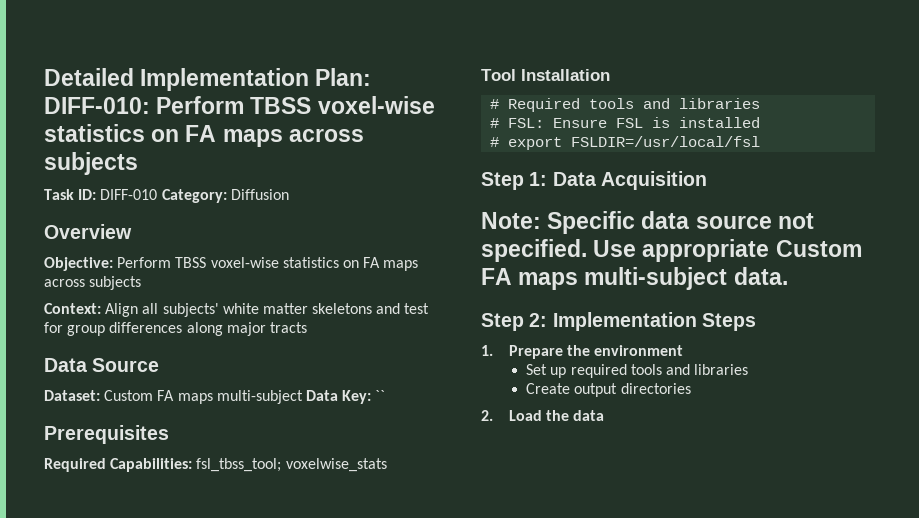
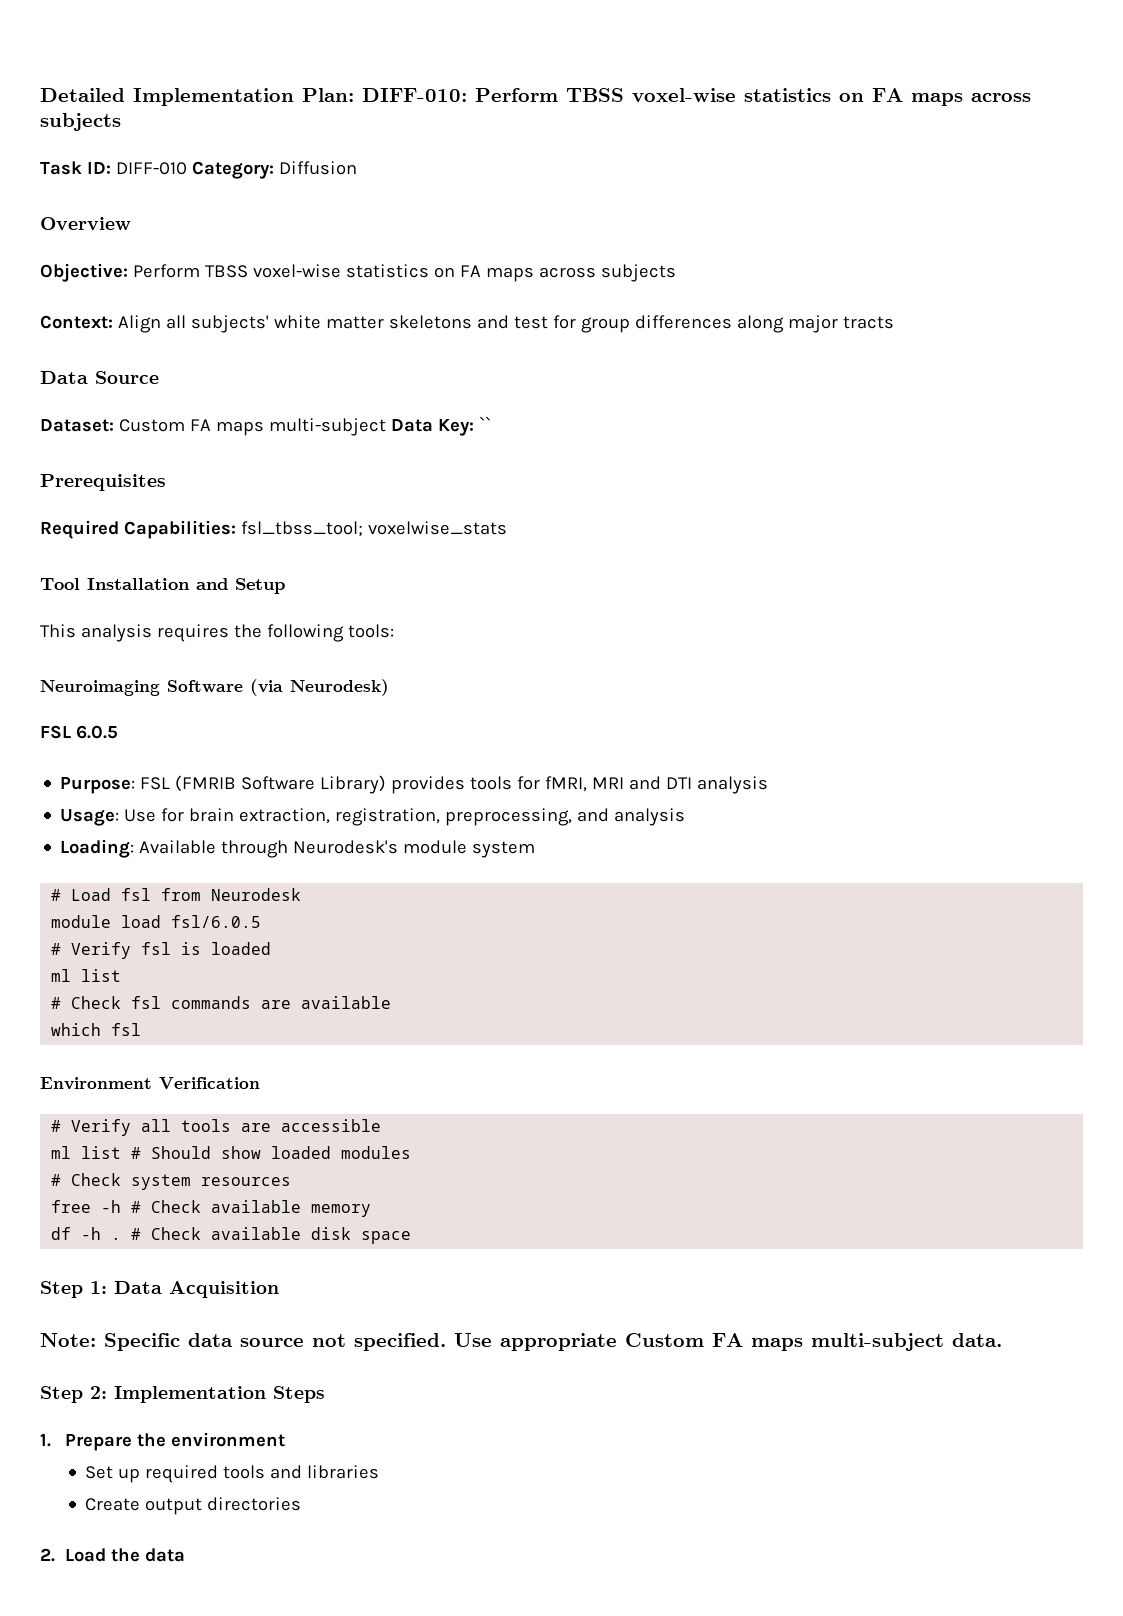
- Tool Installation
- # Required tools and libraries
- # FSL: Ensure FSL is installed
- # export FSLDIR=/usr/local/fsl
+ Tool Installation and Setup
+ This analysis requires the following tools:
+ Neuroimaging Software (via Neurodesk)
+ FSL 6.0.5
+ Purpose: FSL (FMRIB Software Library) provides tools for fMRI, MRI and DTI analysis
+ Usage: Use for brain extraction, registration, preprocessing, and analysis
+ Loading: Available through Neurodesk's module system
+ # Load fsl from Neurodesk
+ module load fsl/6.0.5
+ # Verify fsl is loaded
+ ml list
+ # Check fsl commands are available
+ which fsl
+ Environment Verification
+ # Verify all tools are accessible
+ ml list # Should show loaded modules
+ # Check system resources
+ free -h # Check available memory
+ df -h . # Check available disk space

